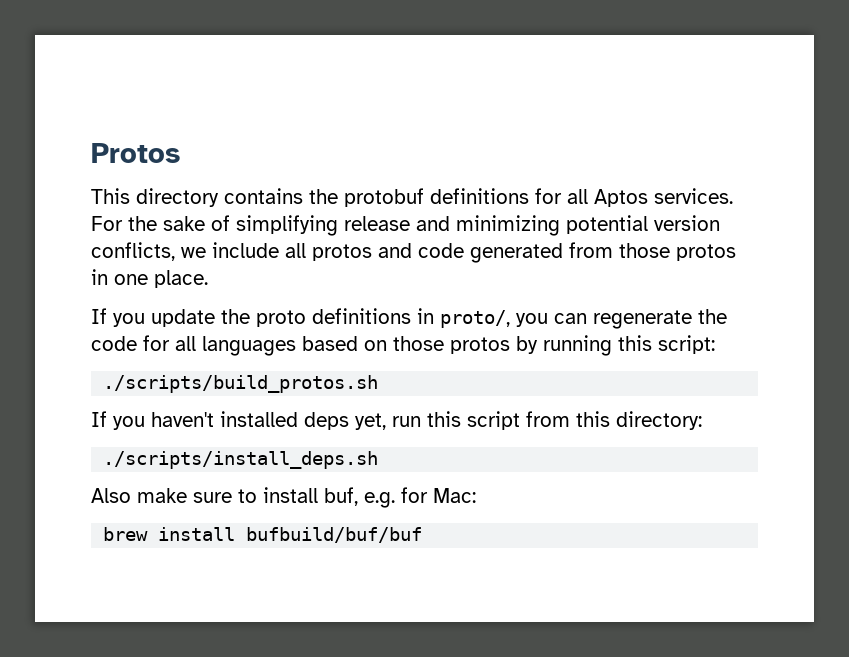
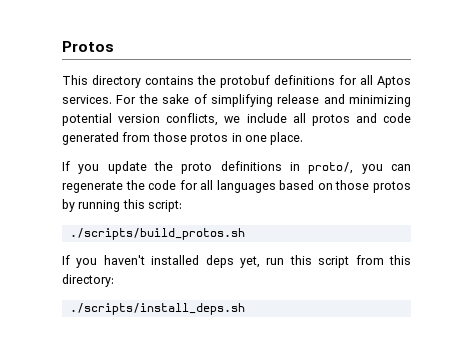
- Also make sure to install buf, e.g. for Mac:
- brew install bufbuild/buf/buf

